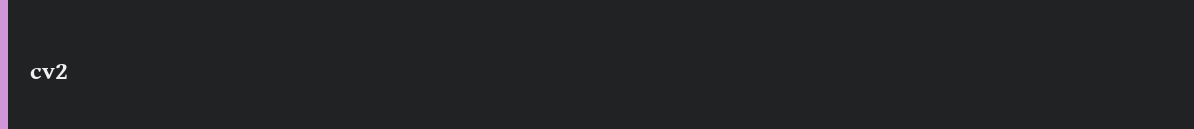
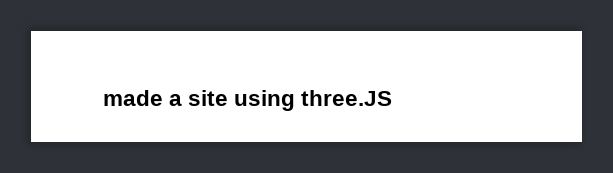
- cv2
+ made a site using three.JS

